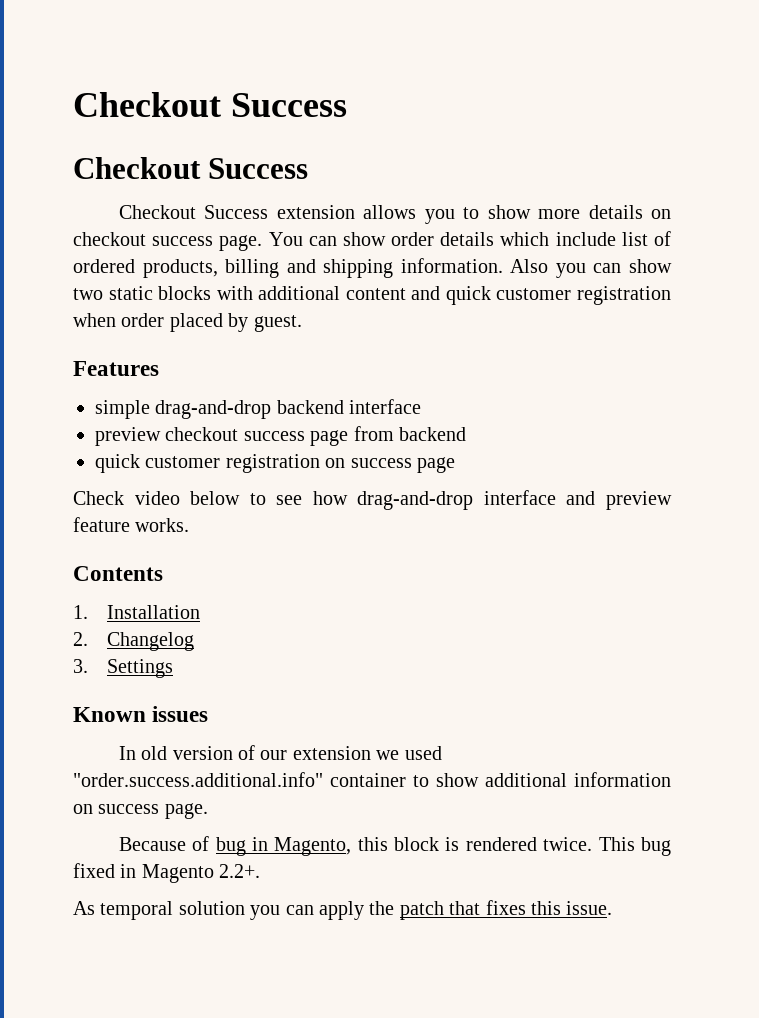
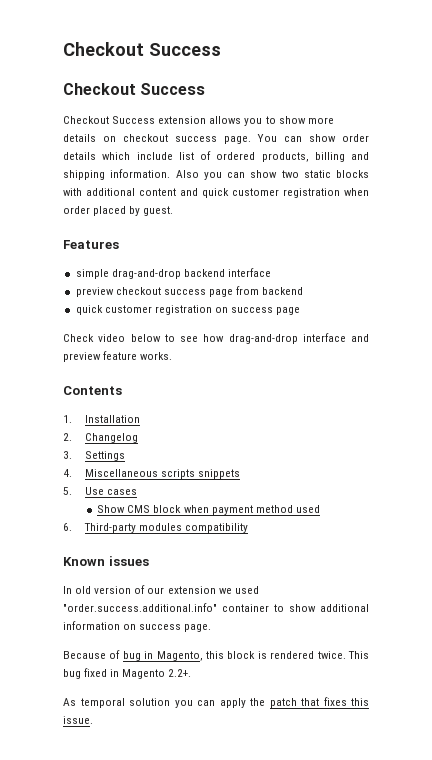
+ 4. Miscellaneous scripts snippets
+ 5. Use cases
+ Show CMS block when payment method used
+ 6. Third-party modules compatibility

